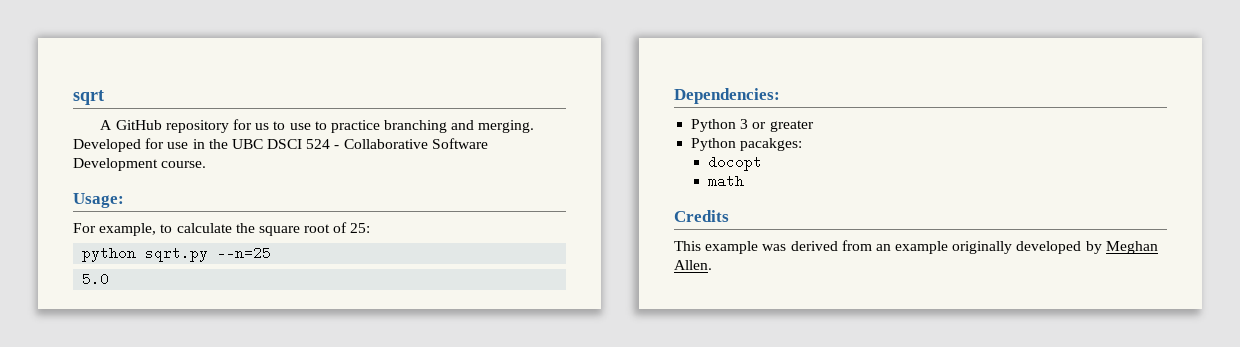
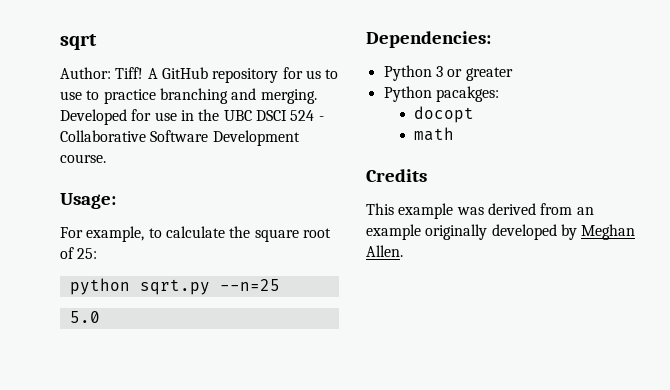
+ Author: Tiff!

